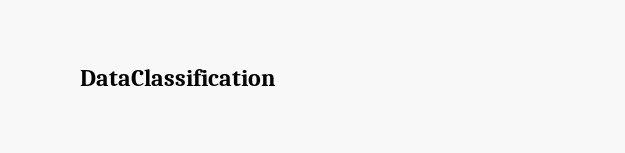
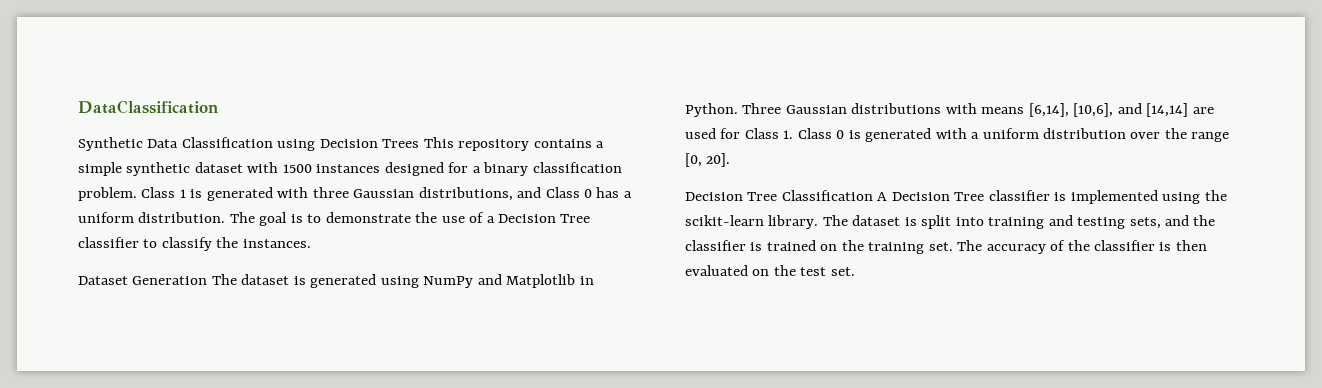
+ Synthetic Data Classification using Decision Trees This repository contains a simple synthetic dataset with 1500 instances designed for a binary classification problem. Class 1 is generated with three Gaussian distributions, and Class 0 has a uniform distribution. The goal is to demonstrate the use of a Decision Tree classifier to classify the instances.
+ Dataset Generation The dataset is generated using NumPy and Matplotlib in Python. Three Gaussian distributions with means [6,14], [10,6], and [14,14] are used for Class 1. Class 0 is generated with a uniform distribution over the range [0, 20].
+ Decision Tree Classification A Decision Tree classifier is implemented using the scikit-learn library. The dataset is split into training and testing sets, and the classifier is trained on the training set. The accuracy of the classifier is then evaluated on the test set.

